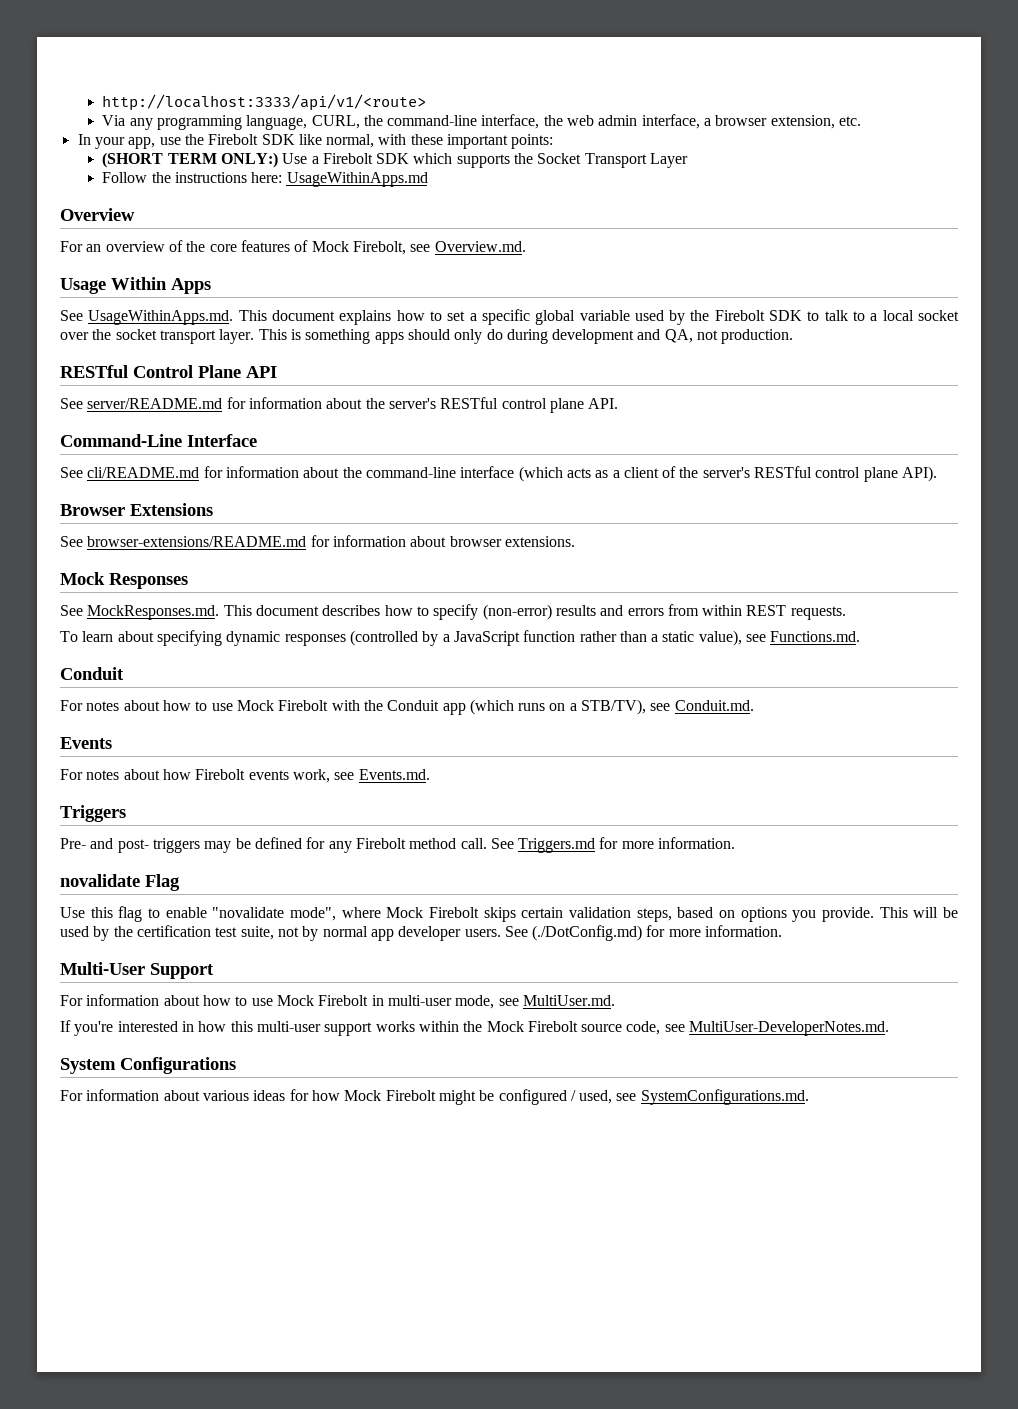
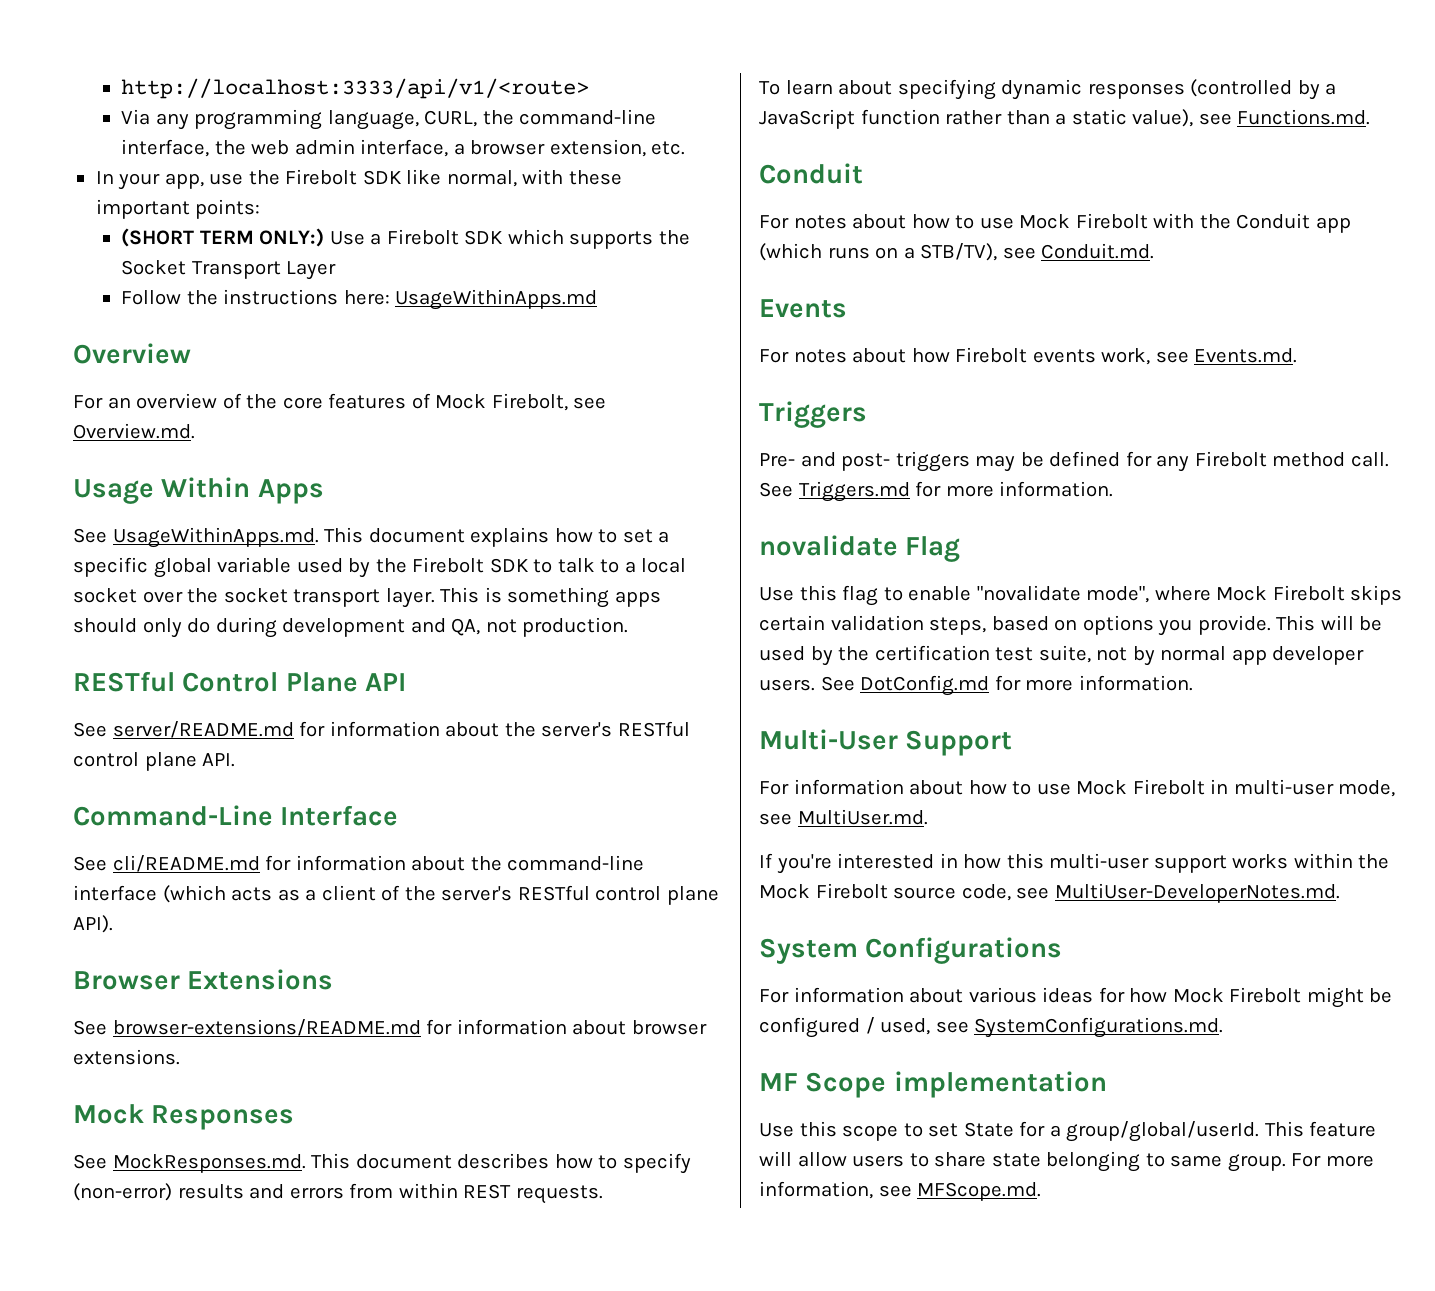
- See (./DotConfig.md) for more information.
+ See DotConfig.md for more information.
+ MF Scope implementation
+ Use this scope to set State for a group/global/userId. This feature will allow users to share state belonging to same group. For more information, see MFScope.md.

